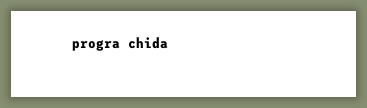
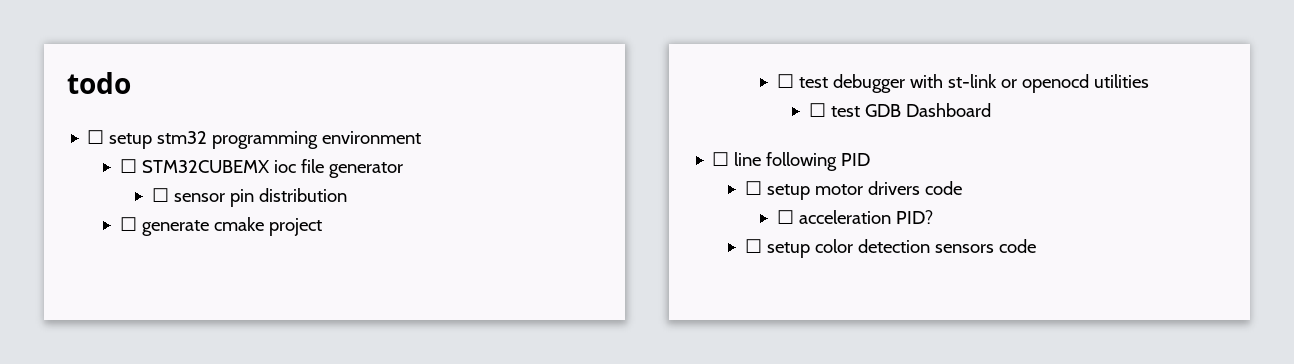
- progra chida
+ todo
+ ☐ setup stm32 programming environment
+ ☐ STM32CUBEMX ioc file generator
+ ☐ sensor pin distribution
+ ☐ generate cmake project
+ ☐ test debugger with st-link or openocd utilities
+ ☐ test GDB Dashboard
+ ☐ line following PID
+ ☐ setup motor drivers code
+ ☐ acceleration PID?
+ ☐ setup color detection sensors code

